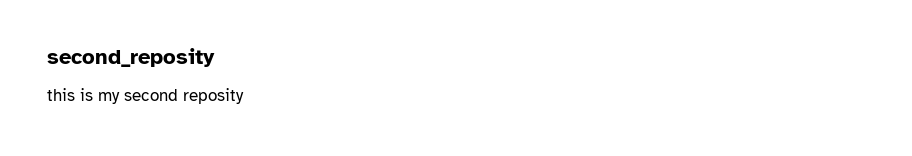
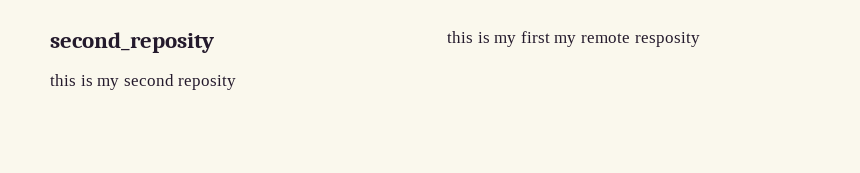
+ this is my first my remote resposity

